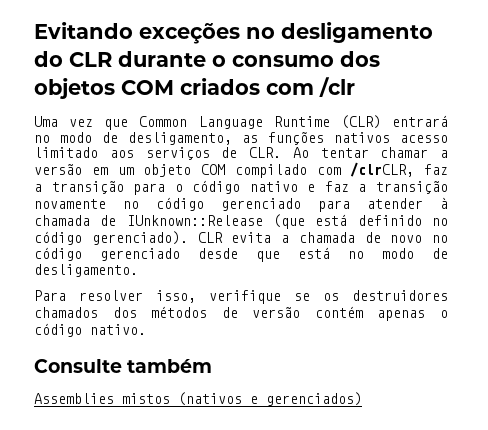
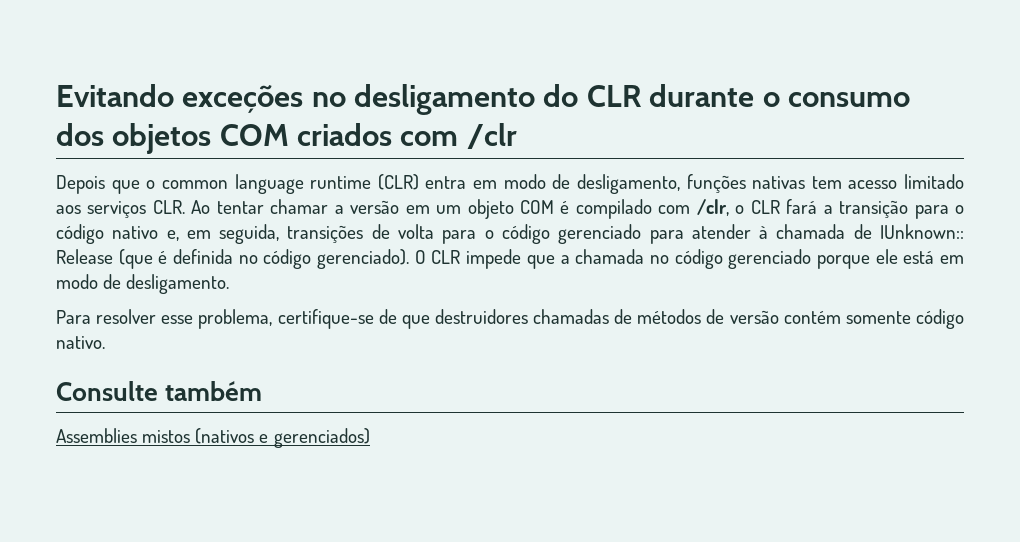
- Uma vez que Common Language Runtime (CLR) entrará no modo de desligamento, as funções nativos acesso limitado aos serviços de CLR. Ao tentar chamar a versão em um objeto COM compilado com /clrCLR, faz a transição para o código nativo e faz a transição novamente no código gerenciado para atender à chamada de IUnknown::Release (que está definido no código gerenciado). CLR evita a chamada de novo no código gerenciado desde que está no modo de desligamento.
+ Depois que o common language runtime (CLR) entra em modo de desligamento, funções nativas tem acesso limitado aos serviços CLR. Ao tentar chamar a versão em um objeto COM é compilado com /clr, o CLR fará a transição para o código nativo e, em seguida, transições de volta para o código gerenciado para atender à chamada de IUnknown:: Release (que é definida no código gerenciado). O CLR impede que a chamada no código gerenciado porque ele está em modo de desligamento.
- Para resolver isso, verifique se os destruidores chamados dos métodos de versão contém apenas o código nativo.
+ Para resolver esse problema, certifique-se de que destruidores chamadas de métodos de versão contém somente código nativo.

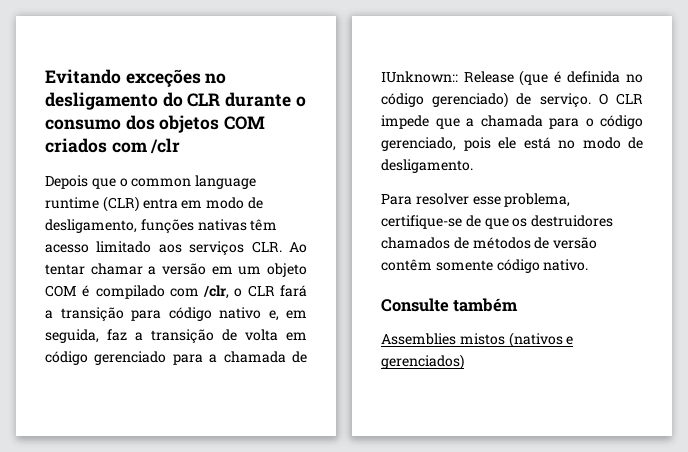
- Depois que o common language runtime (CLR) entra em modo de desligamento, funções nativas tem acesso limitado aos serviços CLR. Ao tentar chamar a versão em um objeto COM é compilado com /clr, o CLR fará a transição para o código nativo e, em seguida, transições de volta para o código gerenciado para atender à chamada de IUnknown:: Release (que é definida no código gerenciado).
+ Depois que o common language runtime (CLR) entra em modo de desligamento, funções nativas têm acesso limitado aos serviços CLR. Ao tentar chamar a versão em um objeto COM é compilado com /clr, o CLR fará a transição para código nativo e, em seguida, faz a transição de volta em código gerenciado para a chamada de IUnknown:: Release (que é definida no código gerenciado) de serviço.
- O CLR impede que a chamada no código gerenciado porque ele está em modo de desligamento.
+ O CLR impede que a chamada para o código gerenciado, pois ele está no modo de desligamento.
- Para resolver esse problema, certifique-se de que destruidores chamadas de métodos de versão contém somente código nativo.
+ Para resolver esse problema, certifique-se de que os destruidores chamados de métodos de versão contêm somente código nativo.

